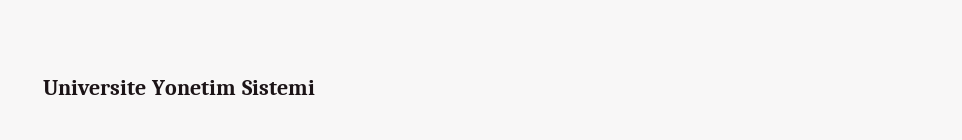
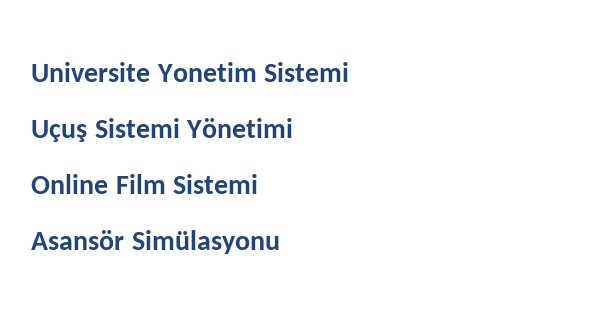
+ Uçuş Sistemi Yönetimi
+ Online Film Sistemi
+ Asansör Simülasyonu

